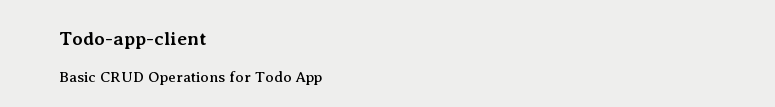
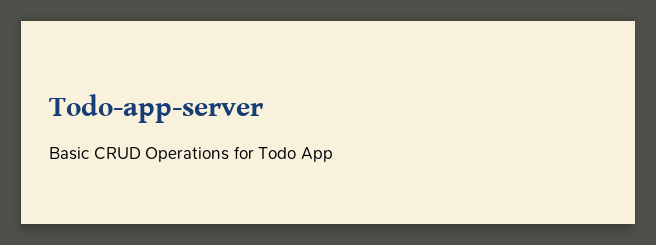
- Todo-app-client
+ Todo-app-server

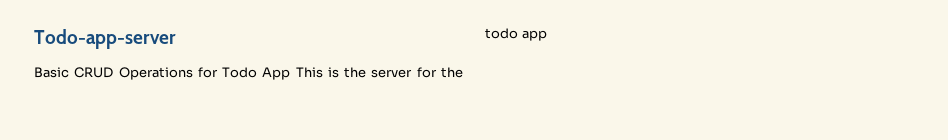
- Basic CRUD Operations for Todo App
+ Basic CRUD Operations for Todo App This is the server for the todo app

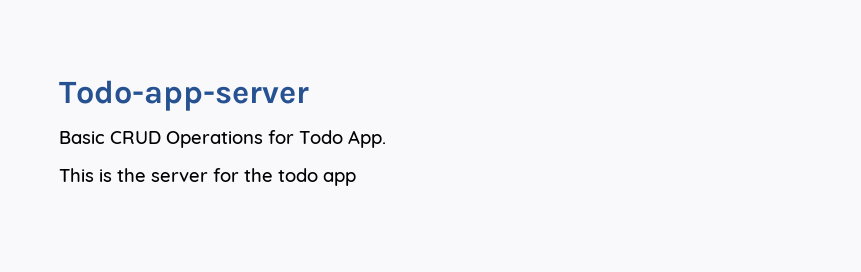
- Basic CRUD Operations for Todo App This is the server for the todo app
+ Basic CRUD Operations for Todo App.
+ This is the server for the todo app

